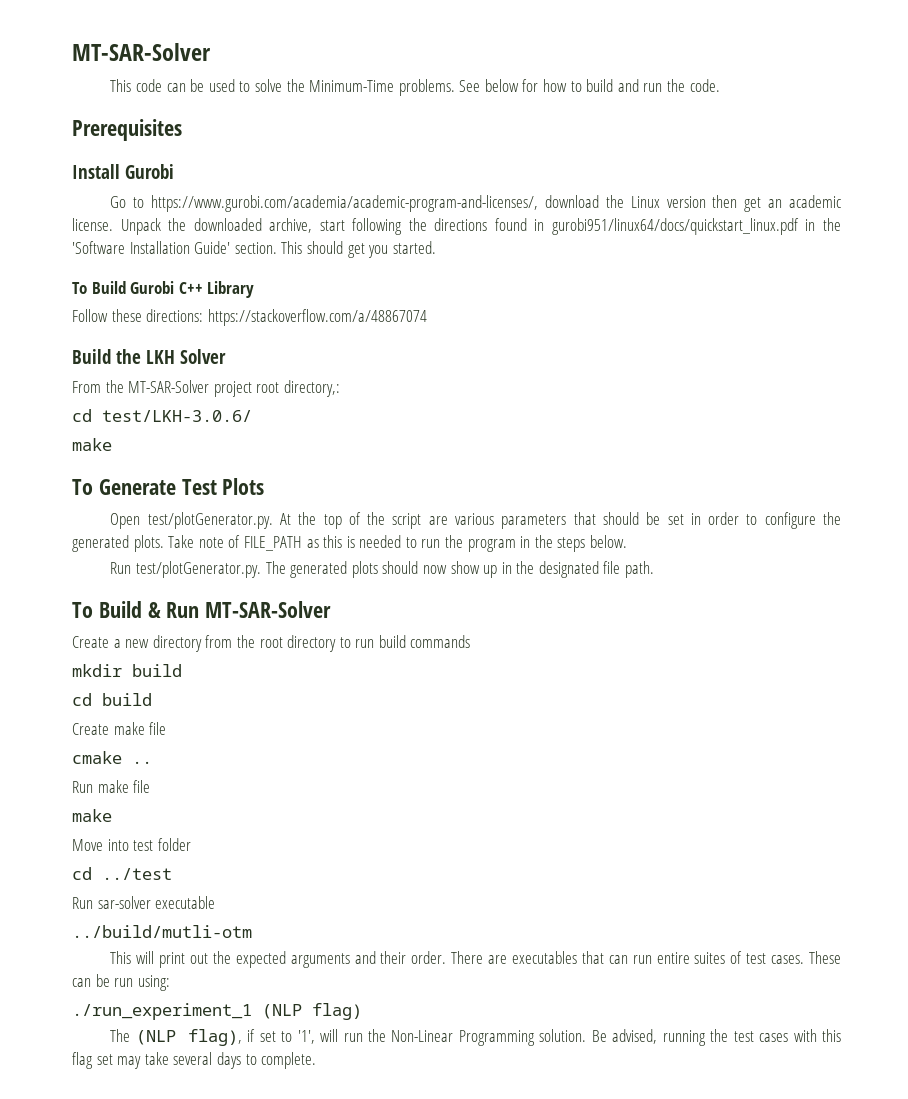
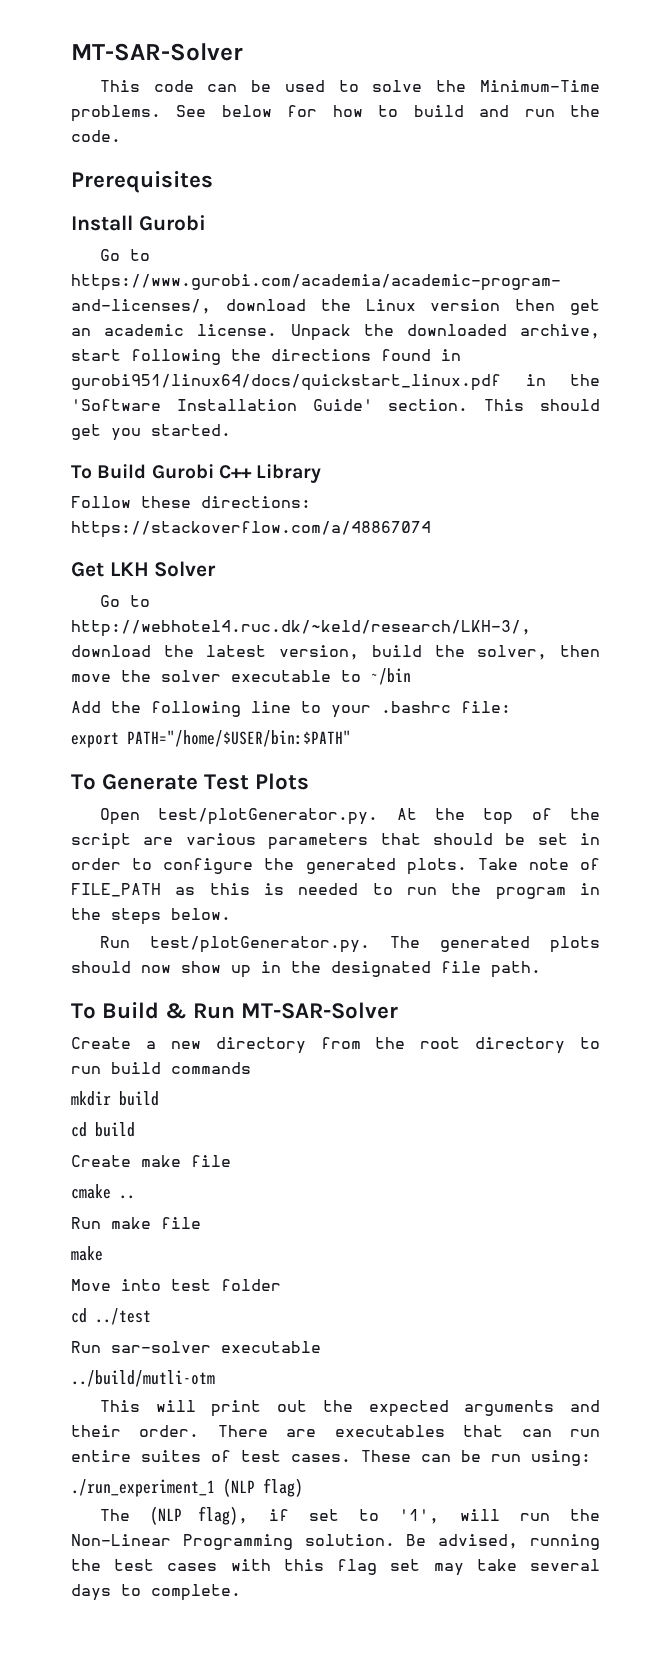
- Build the LKH Solver
+ Get LKH Solver
- From the MT-SAR-Solver project root directory,:
- cd test/LKH-3.0.6/
- make
+ Go to http://webhotel4.ruc.dk/~keld/research/LKH-3/, download the latest version, build the solver, then move the solver executable to ~/bin
+ Add the following line to your .bashrc file:
+ export PATH="/home/$USER/bin:$PATH"

